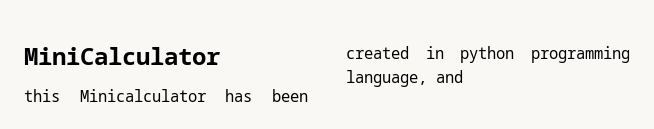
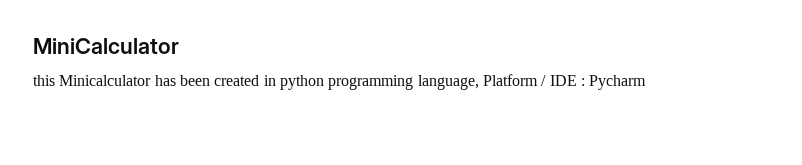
- this Minicalculator has been created in python programming language, and
+ this Minicalculator has been created in python programming language, Platform / IDE : Pycharm

